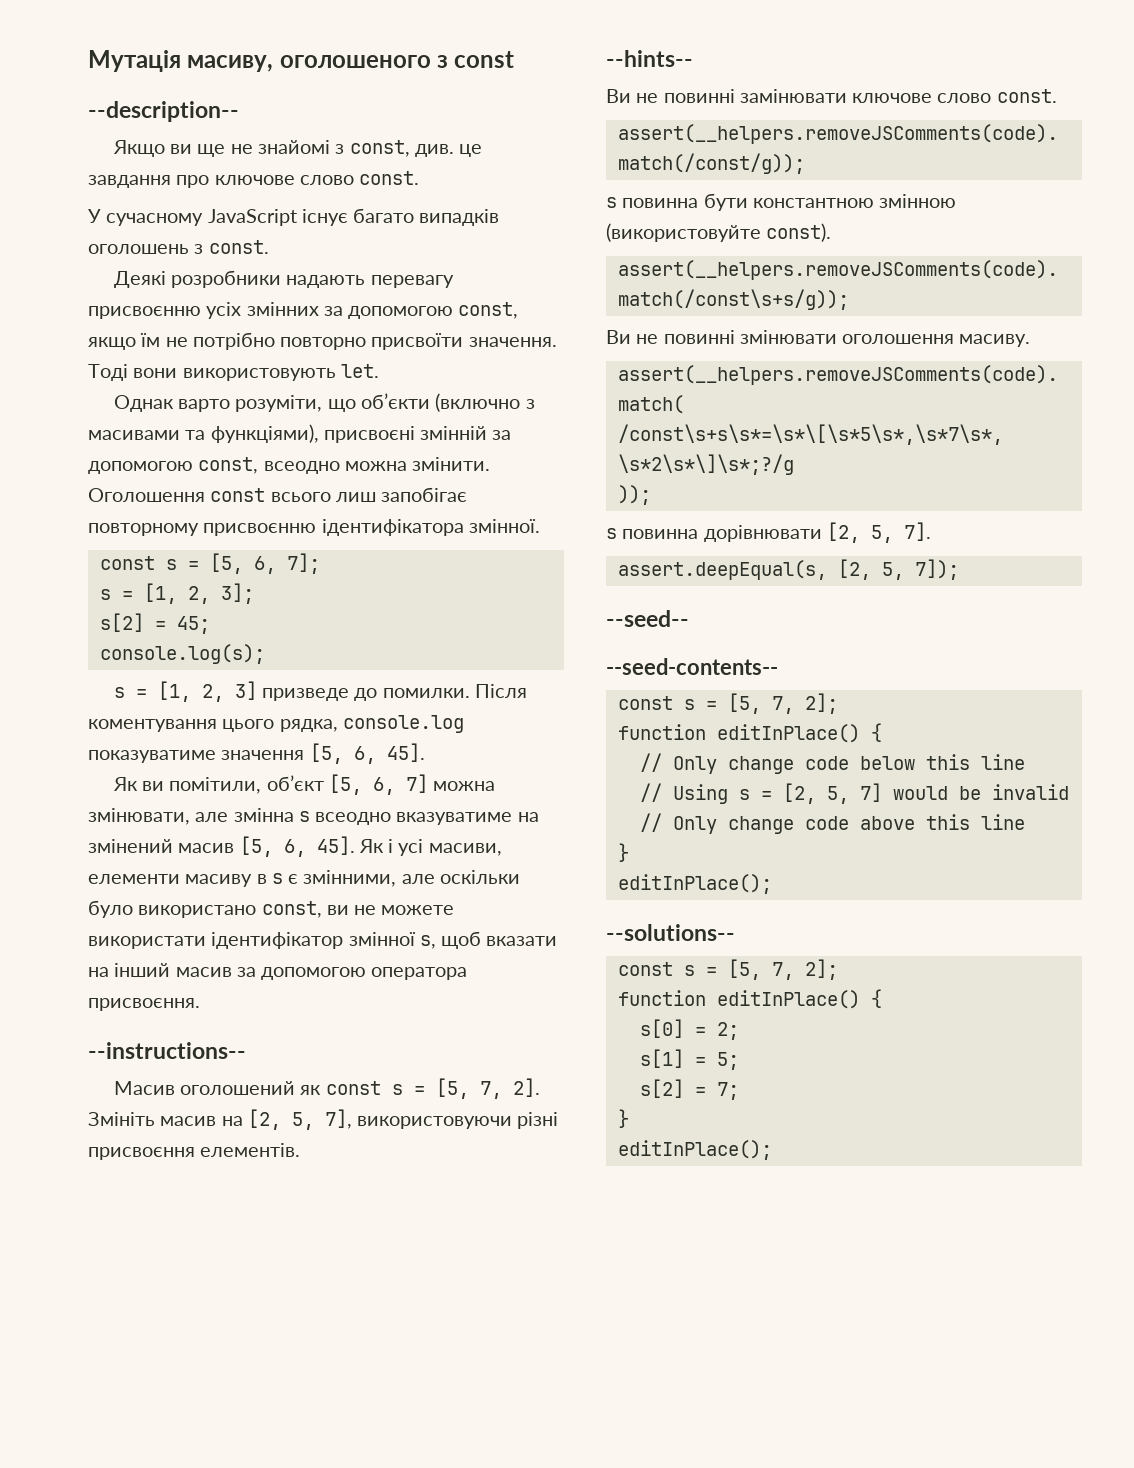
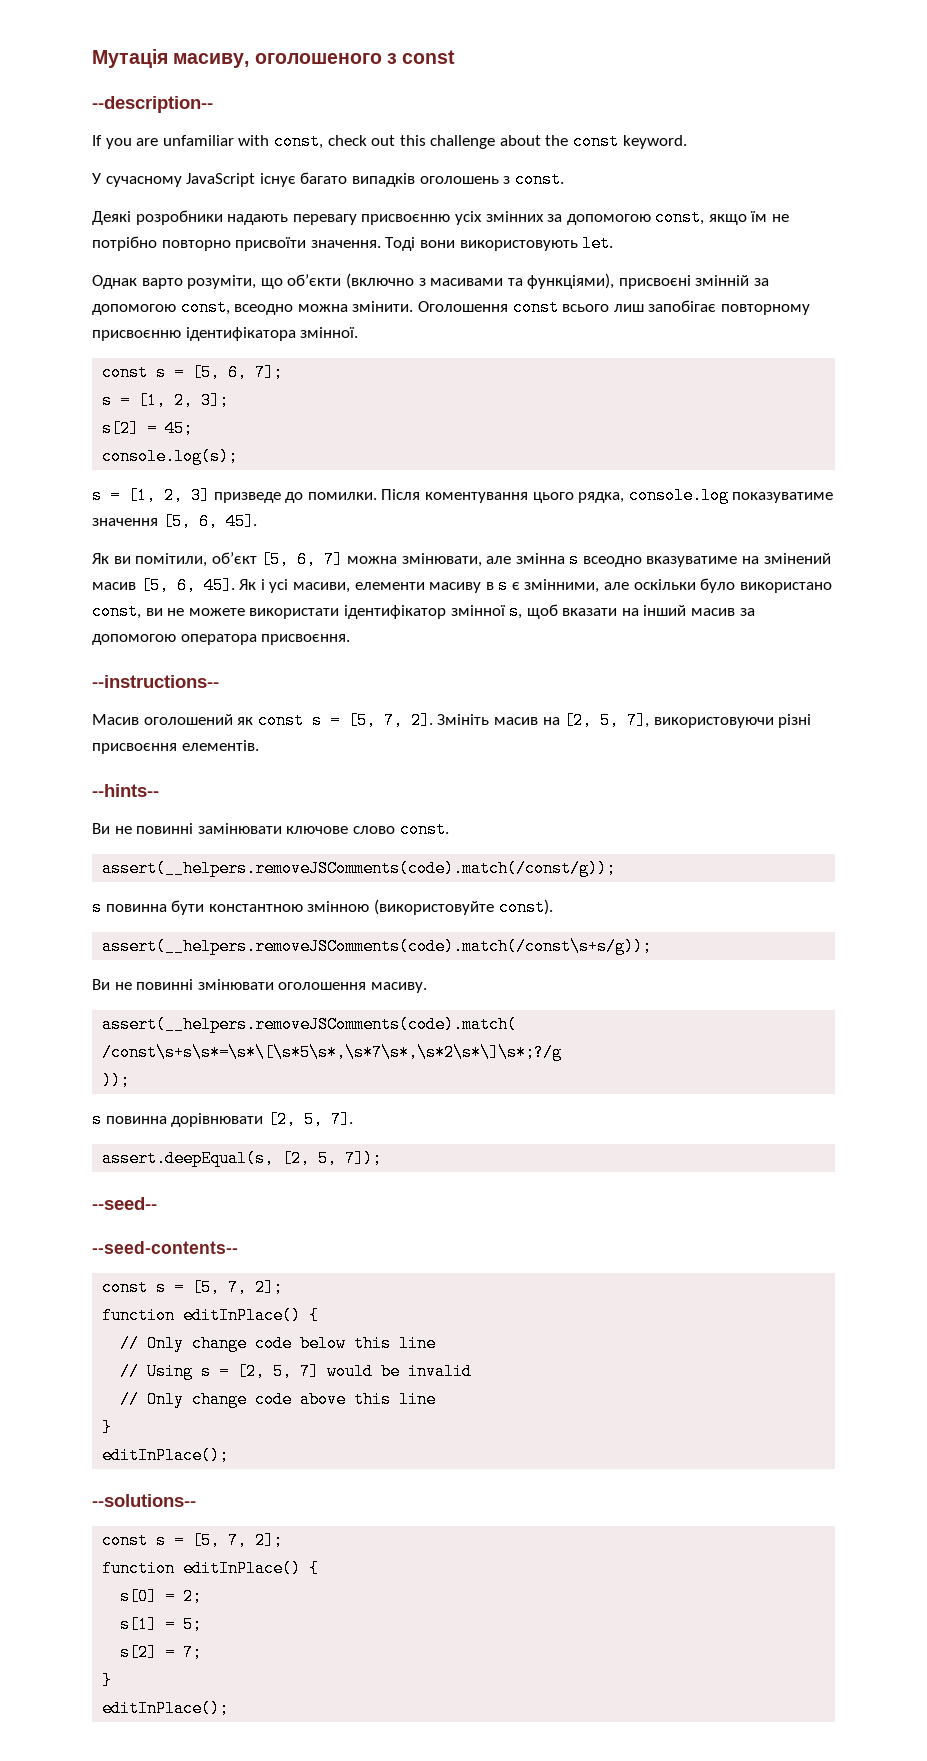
- Якщо ви ще не знайомі з const, див. це завдання про ключове слово const.
+ If you are unfamiliar with const, check out this challenge about the const keyword.

